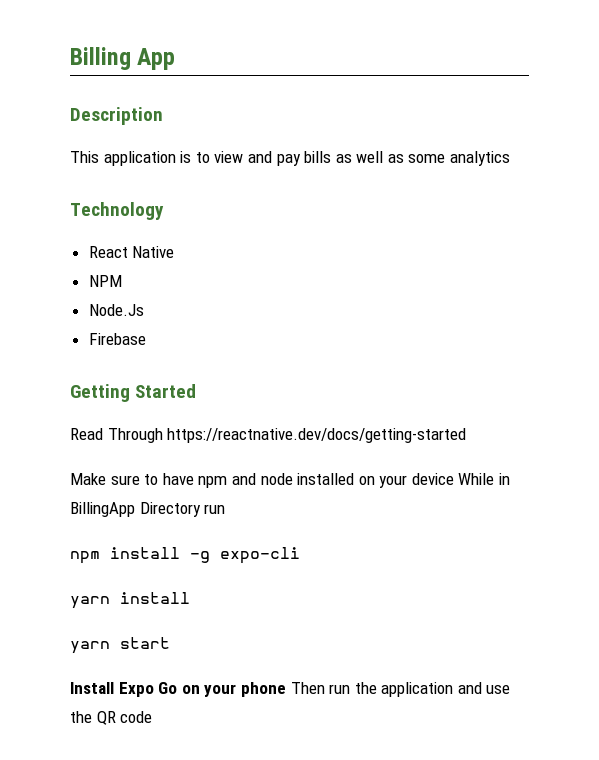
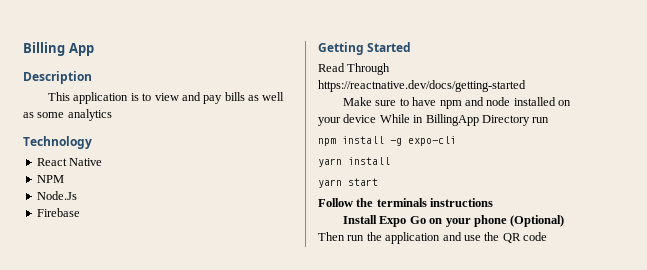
+ Follow the terminals instructions
- Install Expo Go on your phone Then run the application and use the QR code
+ Install Expo Go on your phone (Optional) Then run the application and use the QR code

